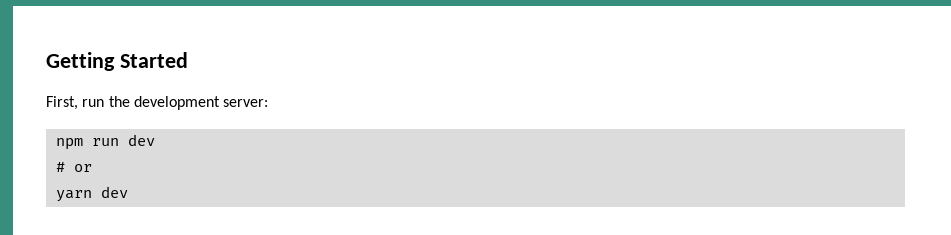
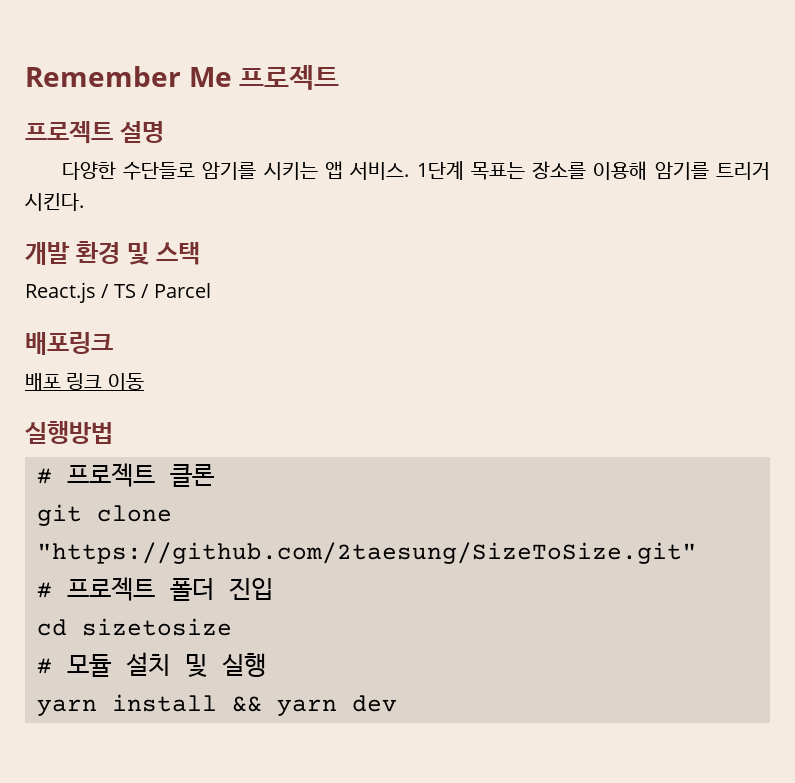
- Getting Started
- First, run the development server:
- npm run dev
- # or
- yarn dev
+ Remember Me 프로젝트
+ 프로젝트 설명
+ 다양한 수단들로 암기를 시키는 앱 서비스. 1단계 목표는 장소를 이용해 암기를 트리거 시킨다.
+ 개발 환경 및 스택
+ React.js / TS / Parcel
+ 배포링크
+ 배포 링크 이동
+ 실행방법
+ # 프로젝트 클론
+ git clone "https://github.com/2taesung/SizeToSize.git"
+ # 프로젝트 폴더 진입
+ cd sizetosize
+ # 모듈 설치 및 실행
+ yarn install && yarn dev

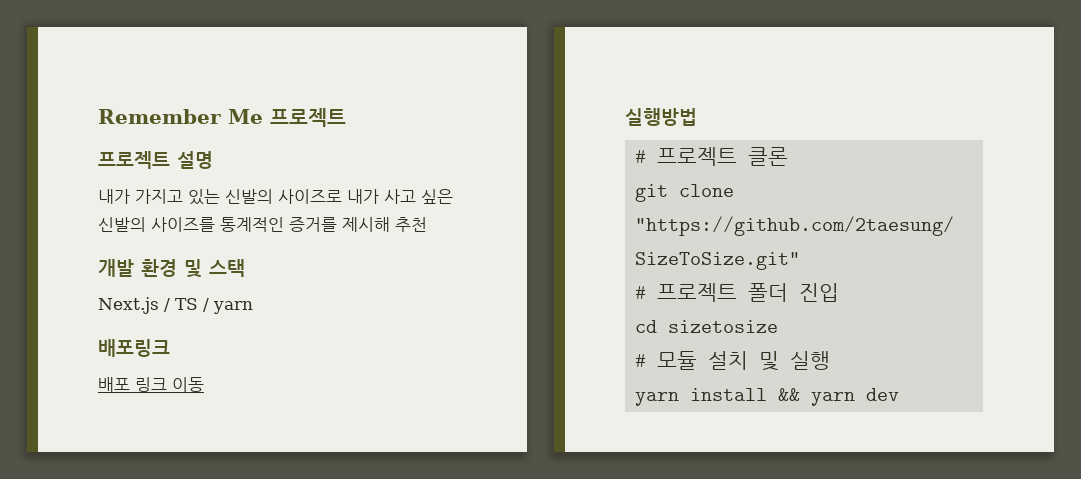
- 다양한 수단들로 암기를 시키는 앱 서비스. 1단계 목표는 장소를 이용해 암기를 트리거 시킨다.
+ 내가 가지고 있는 신발의 사이즈로 내가 사고 싶은 신발의 사이즈를 통계적인 증거를 제시해 추천
- React.js / TS / Parcel
+ Next.js / TS / yarn

